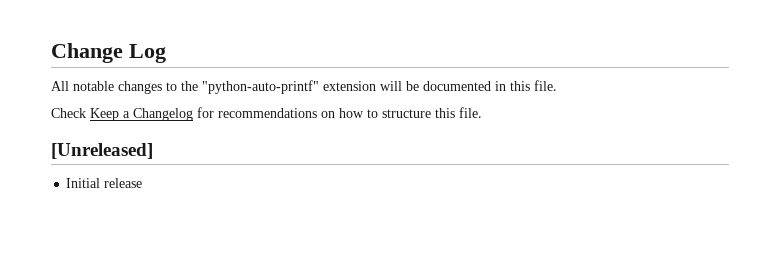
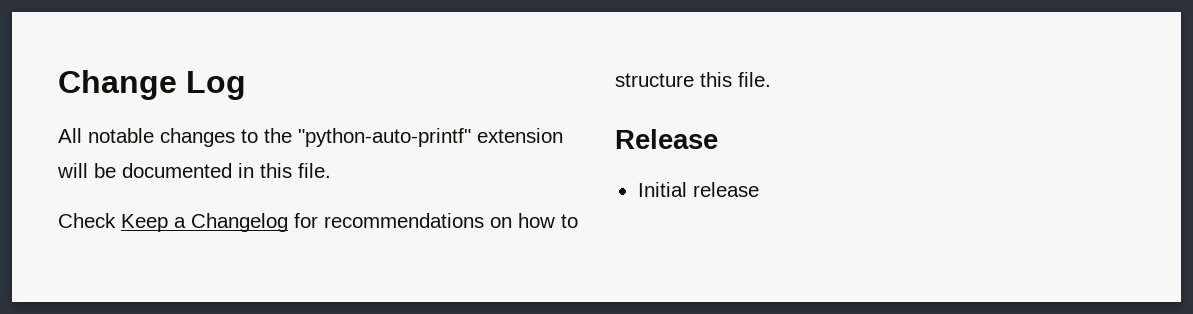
- [Unreleased]
+ Release

